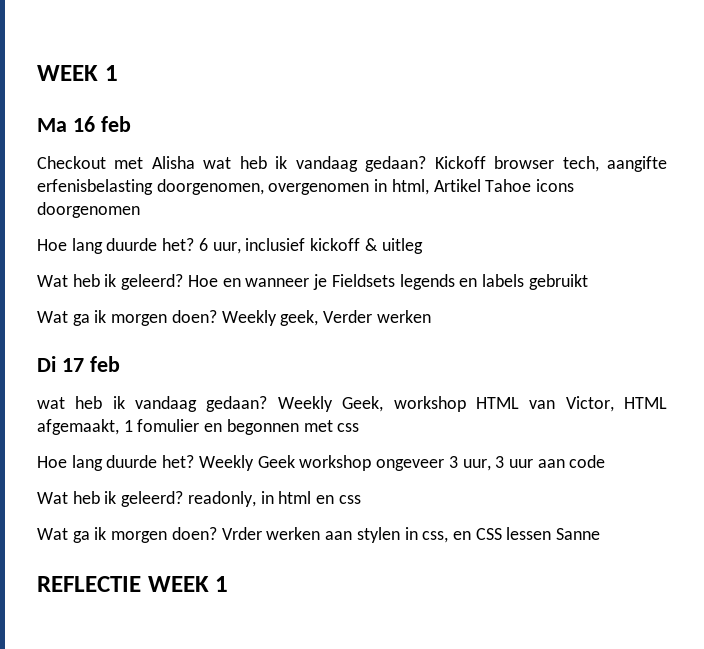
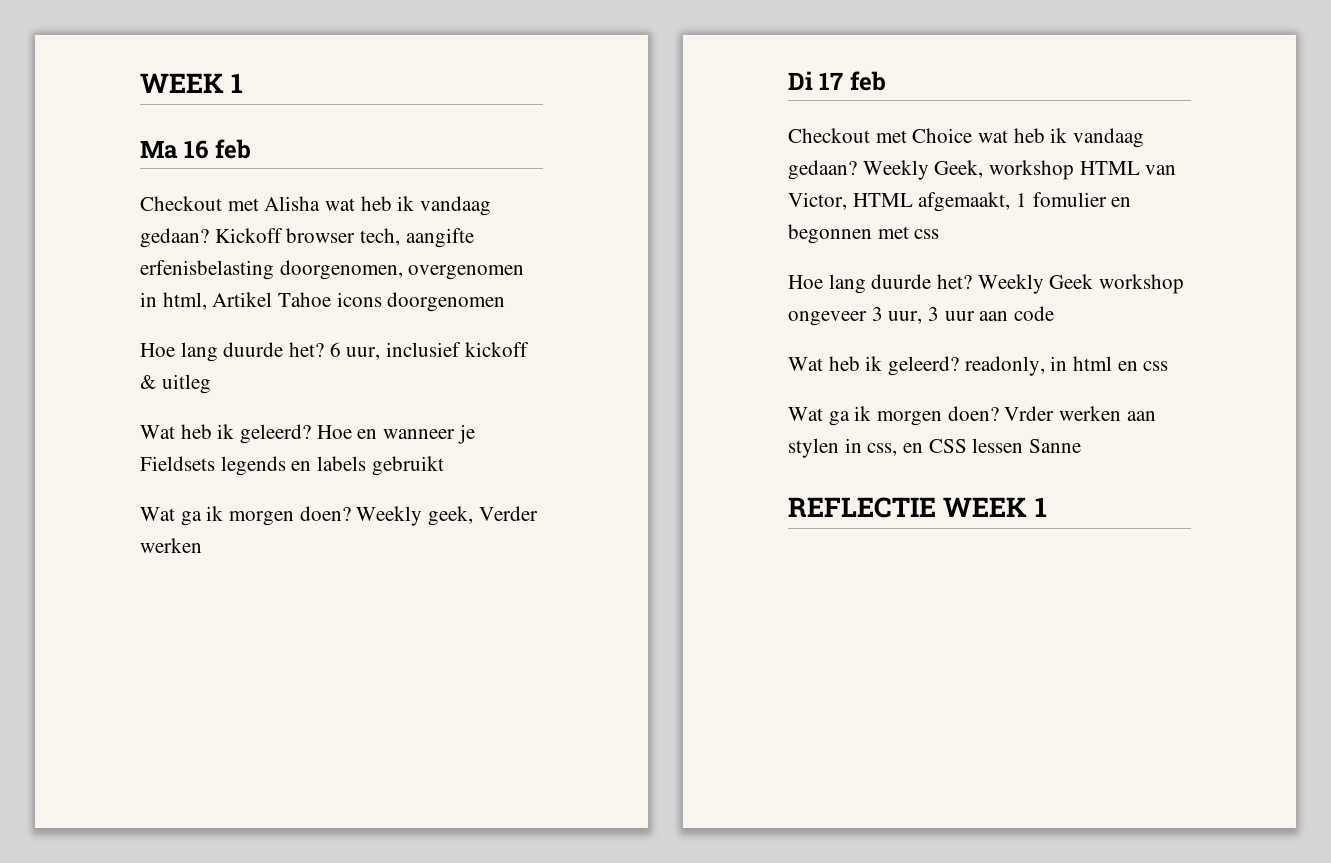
  Di 17 feb
- wat heb ik vandaag gedaan?
+ Checkout met Choice wat heb ik vandaag gedaan?

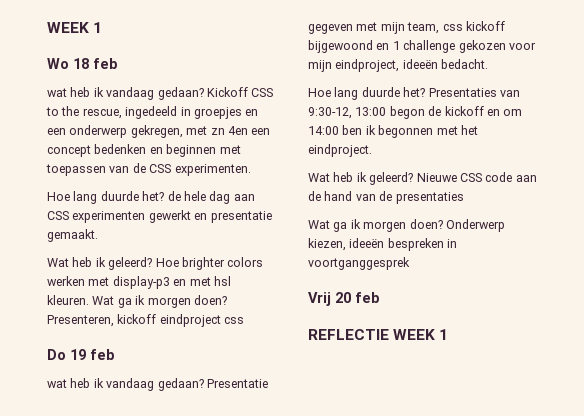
- Ma 16 feb
- Checkout met Alisha wat heb ik vandaag gedaan?
+ Wo 18 feb
+ wat heb ik vandaag gedaan?
- Kickoff browser tech, aangifte erfenisbelasting doorgenomen, overgenomen in html, Artikel Tahoe icons doorgenomen
- Hoe lang duurde het? 6 uur, inclusief kickoff & uitleg
+ Kickoff CSS to the rescue, ingedeeld in groepjes en een onderwerp gekregen, met zn 4en een concept bedenken en beginnen met toepassen van de CSS experimenten.
+ Hoe lang duurde het? de hele dag aan CSS experimenten gewerkt en presentatie gemaakt.
- Hoe en wanneer je Fieldsets legends en labels gebruikt
- Wat ga ik morgen doen? Weekly geek, Verder werken
- Di 17 feb
- Checkout met Choice wat heb ik vandaag gedaan? Weekly Geek, workshop HTML van Victor, HTML afgemaakt, 1 fomulier en begonnen met css
- Hoe lang duurde het? Weekly Geek workshop ongeveer 3 uur, 3 uur aan code
- Wat heb ik geleerd? readonly, in html en css
- Wat ga ik morgen doen? Vrder werken aan stylen in css, en CSS lessen Sanne
+ Hoe brighter colors werken met display-p3 en met hsl kleuren. Wat ga ik morgen doen? Presenteren, kickoff eindproject css
+ Do 19 feb
+ wat heb ik vandaag gedaan? Presentatie gegeven met mijn team, css kickoff bijgewoond en 1 challenge gekozen voor mijn eindproject, ideeën bedacht.
+ Hoe lang duurde het? Presentaties van 9:30-12, 13:00 begon de kickoff en om 14:00 ben ik begonnen met het eindproject.
+ Wat heb ik geleerd? Nieuwe CSS code aan de hand van de presentaties
+ Wat ga ik morgen doen? Onderwerp kiezen, ideeën bespreken in voortganggesprek
+ Vrij 20 feb

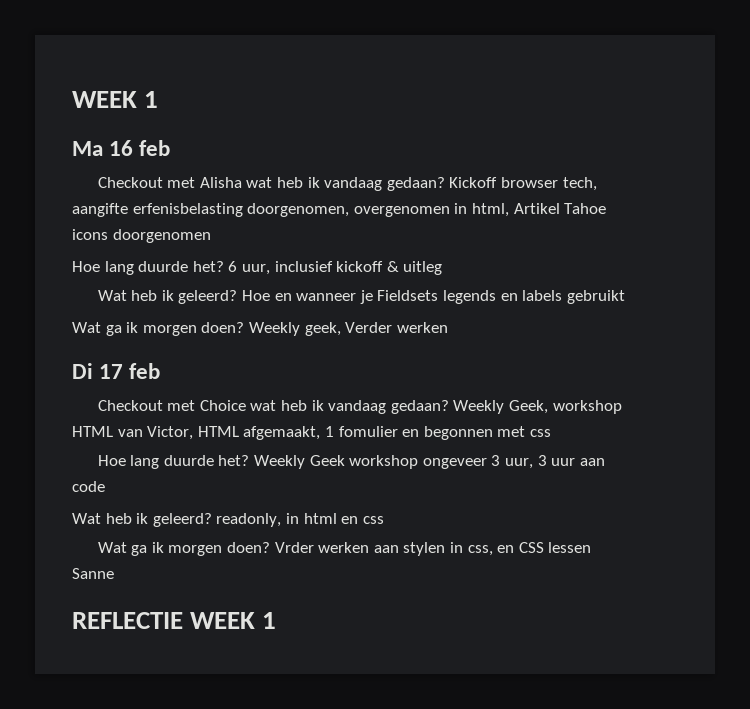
- Wo 18 feb
- wat heb ik vandaag gedaan?
+ Ma 16 feb
+ Checkout met Alisha wat heb ik vandaag gedaan?
- Kickoff CSS to the rescue, ingedeeld in groepjes en een onderwerp gekregen, met zn 4en een concept bedenken en beginnen met toepassen van de CSS experimenten.
- Hoe lang duurde het? de hele dag aan CSS experimenten gewerkt en presentatie gemaakt.
+ Kickoff browser tech, aangifte erfenisbelasting doorgenomen, overgenomen in html, Artikel Tahoe icons doorgenomen
+ Hoe lang duurde het? 6 uur, inclusief kickoff & uitleg
- Hoe brighter colors werken met display-p3 en met hsl kleuren. Wat ga ik morgen doen? Presenteren, kickoff eindproject css
- Do 19 feb
- wat heb ik vandaag gedaan? Presentatie gegeven met mijn team, css kickoff bijgewoond en 1 challenge gekozen voor mijn eindproject, ideeën bedacht.
- Hoe lang duurde het? Presentaties van 9:30-12, 13:00 begon de kickoff en om 14:00 ben ik begonnen met het eindproject.
- Wat heb ik geleerd? Nieuwe CSS code aan de hand van de presentaties
- Wat ga ik morgen doen? Onderwerp kiezen, ideeën bespreken in voortganggesprek
- Vrij 20 feb
+ Hoe en wanneer je Fieldsets legends en labels gebruikt
+ Wat ga ik morgen doen? Weekly geek, Verder werken
+ Di 17 feb
+ Checkout met Choice wat heb ik vandaag gedaan? Weekly Geek, workshop HTML van Victor, HTML afgemaakt, 1 fomulier en begonnen met css
+ Hoe lang duurde het? Weekly Geek workshop ongeveer 3 uur, 3 uur aan code
+ Wat heb ik geleerd? readonly, in html en css
+ Wat ga ik morgen doen? Vrder werken aan stylen in css, en CSS lessen Sanne

